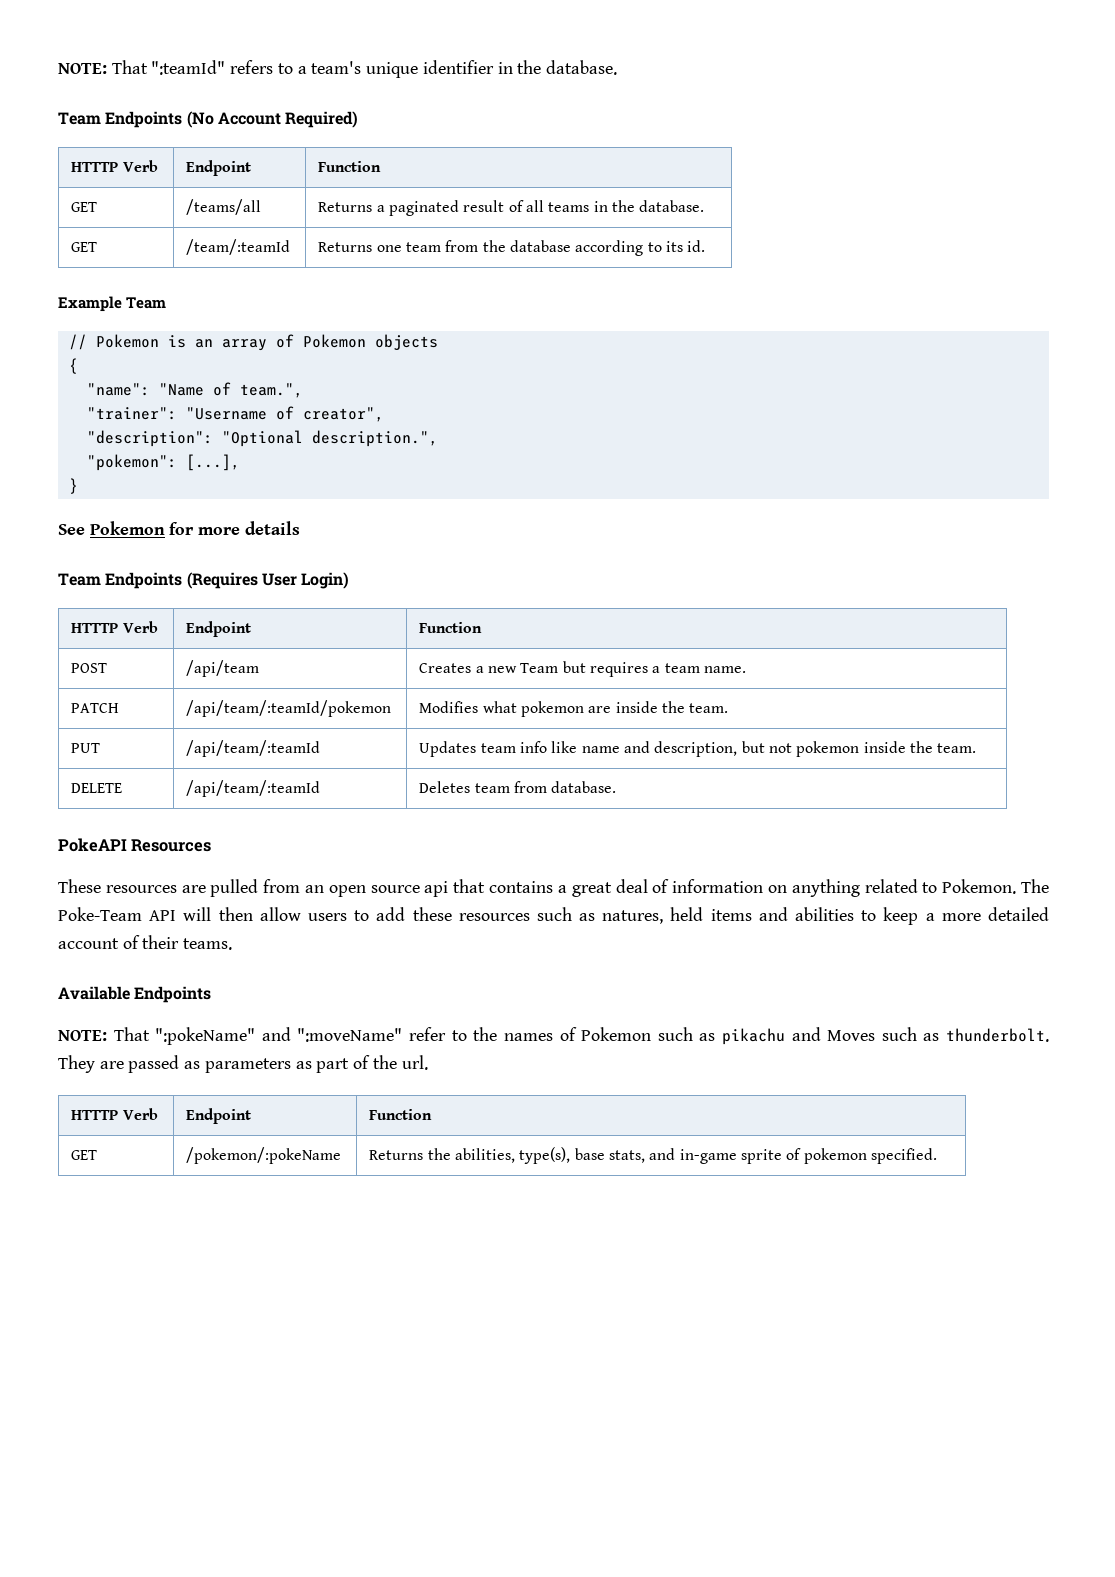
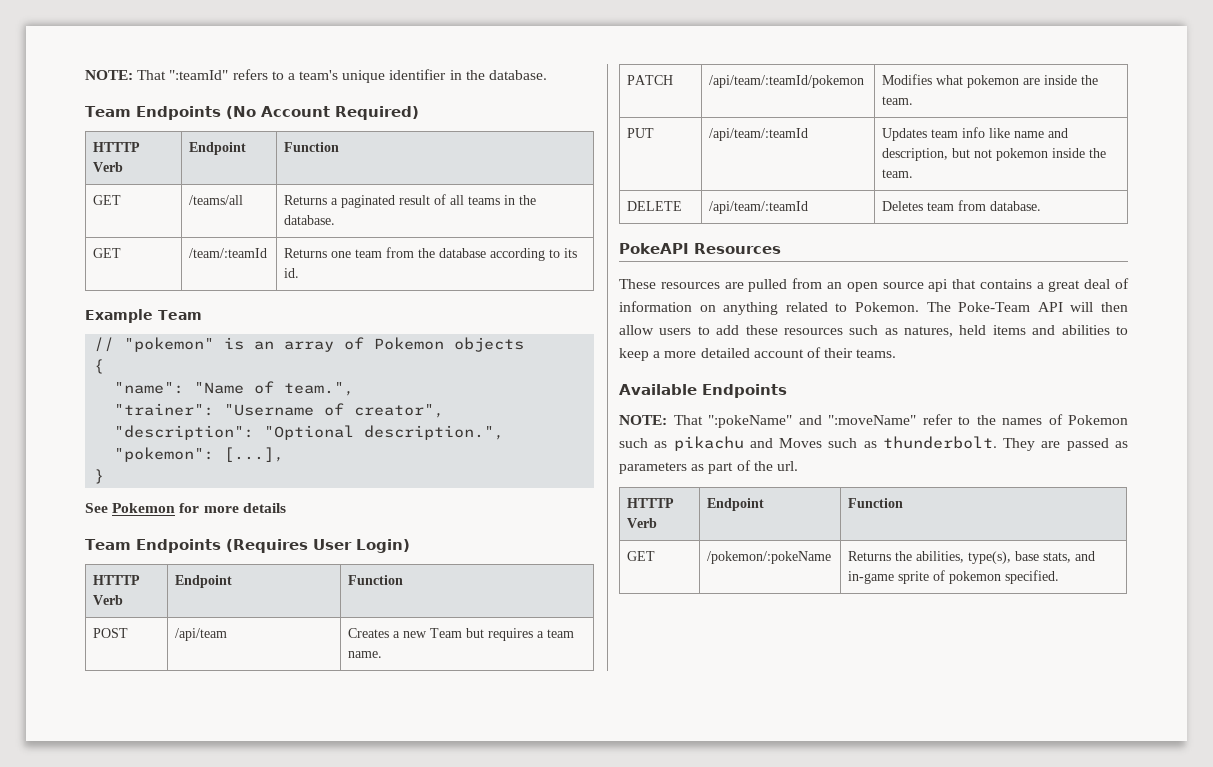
- // Pokemon is an array of Pokemon objects
+ // "pokemon" is an array of Pokemon objects

